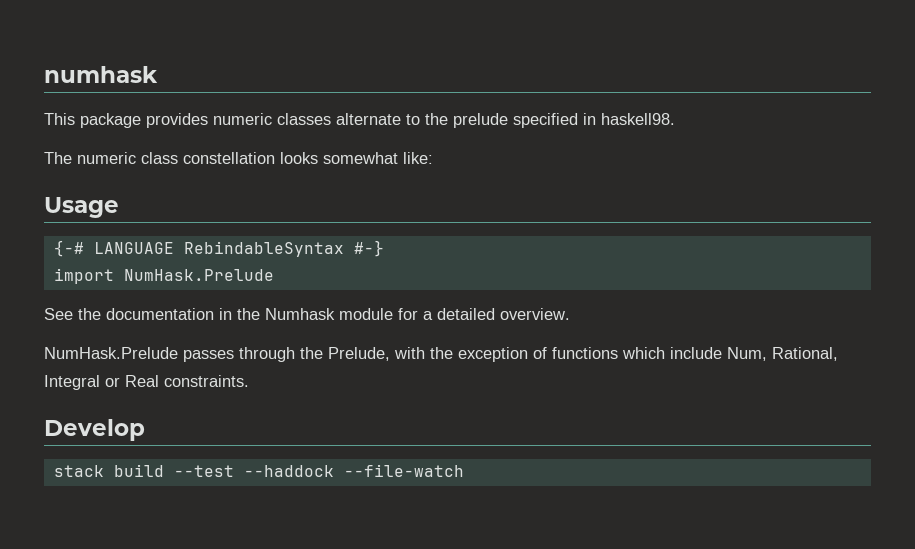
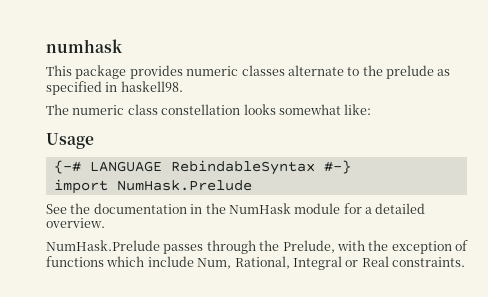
- This package provides numeric classes alternate to the prelude specified in haskell98.
+ This package provides numeric classes alternate to the prelude as specified in haskell98.
- See the documentation in the Numhask module for a detailed overview.
+ See the documentation in the NumHask module for a detailed overview.
- Develop
- stack build --test --haddock --file-watch

